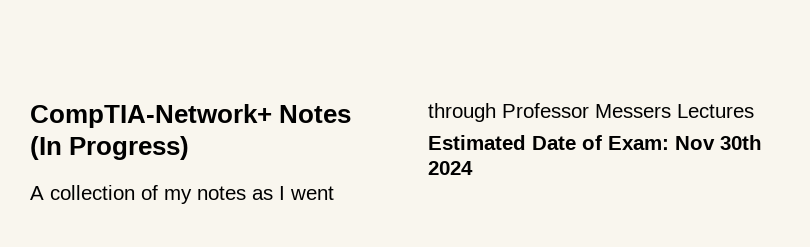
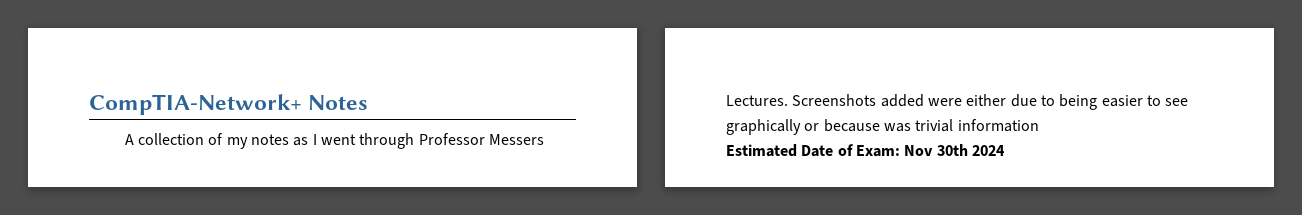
- CompTIA-Network+ Notes (In Progress)
+ CompTIA-Network+ Notes
- A collection of my notes as I went through Professor Messers Lectures
+ A collection of my notes as I went through Professor Messers Lectures. Screenshots added were either due to being easier to see graphically or because was trivial information

